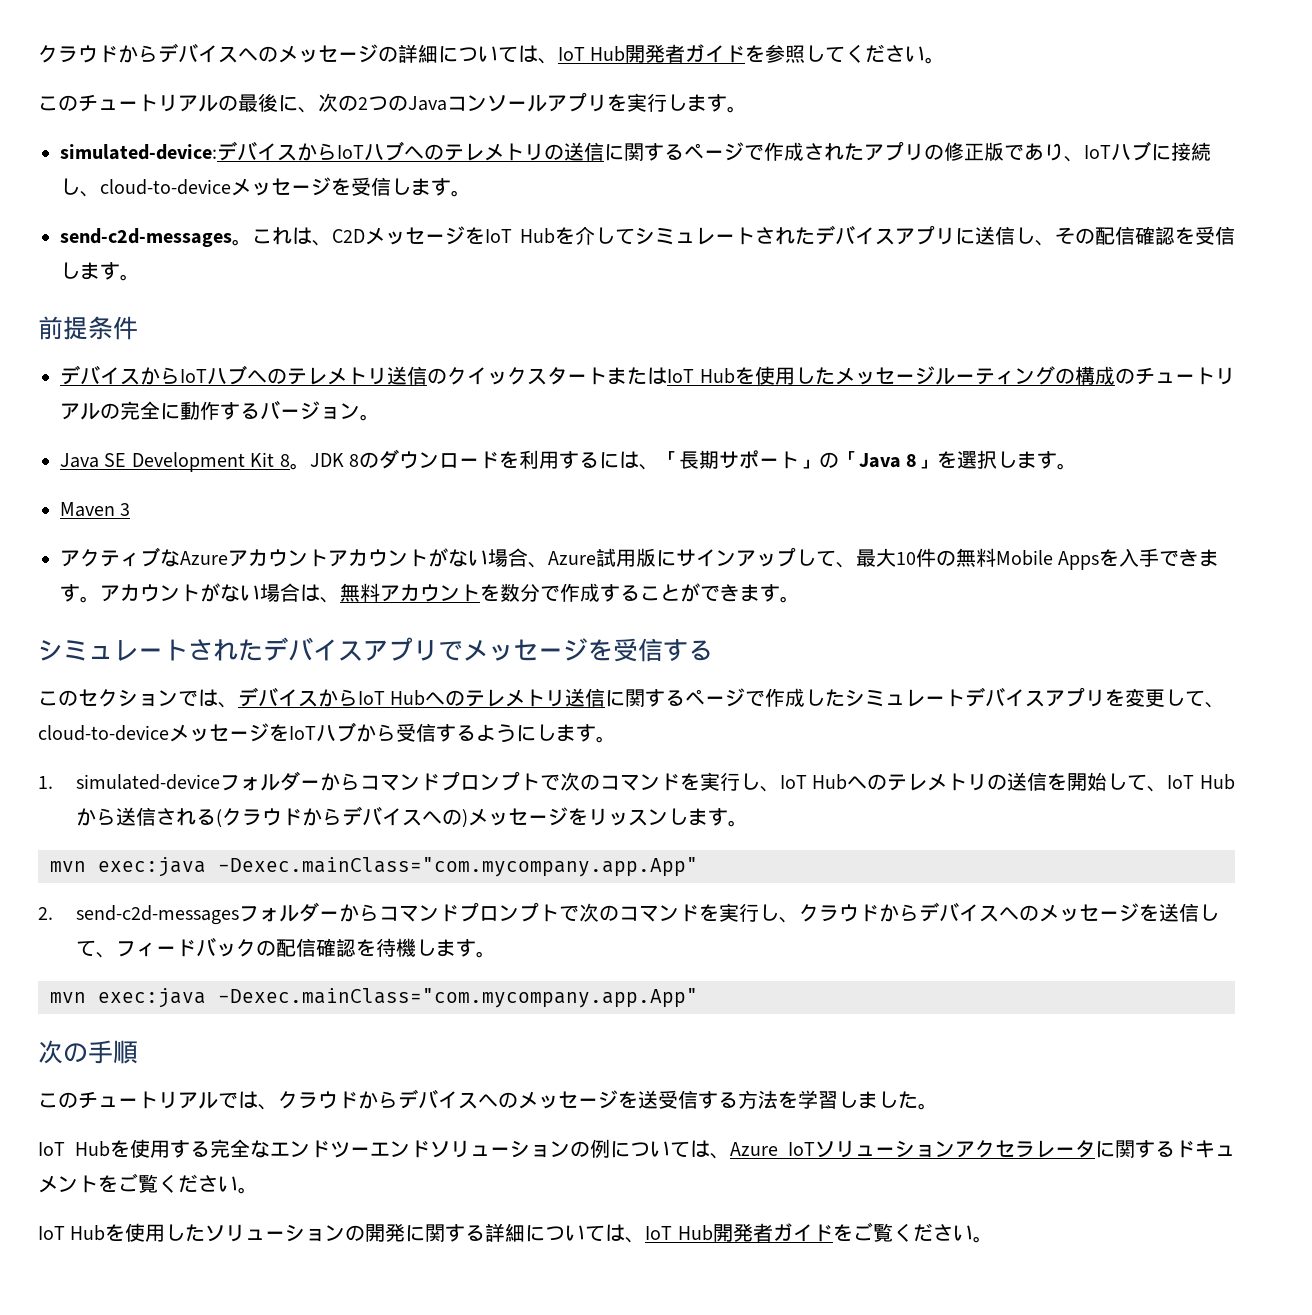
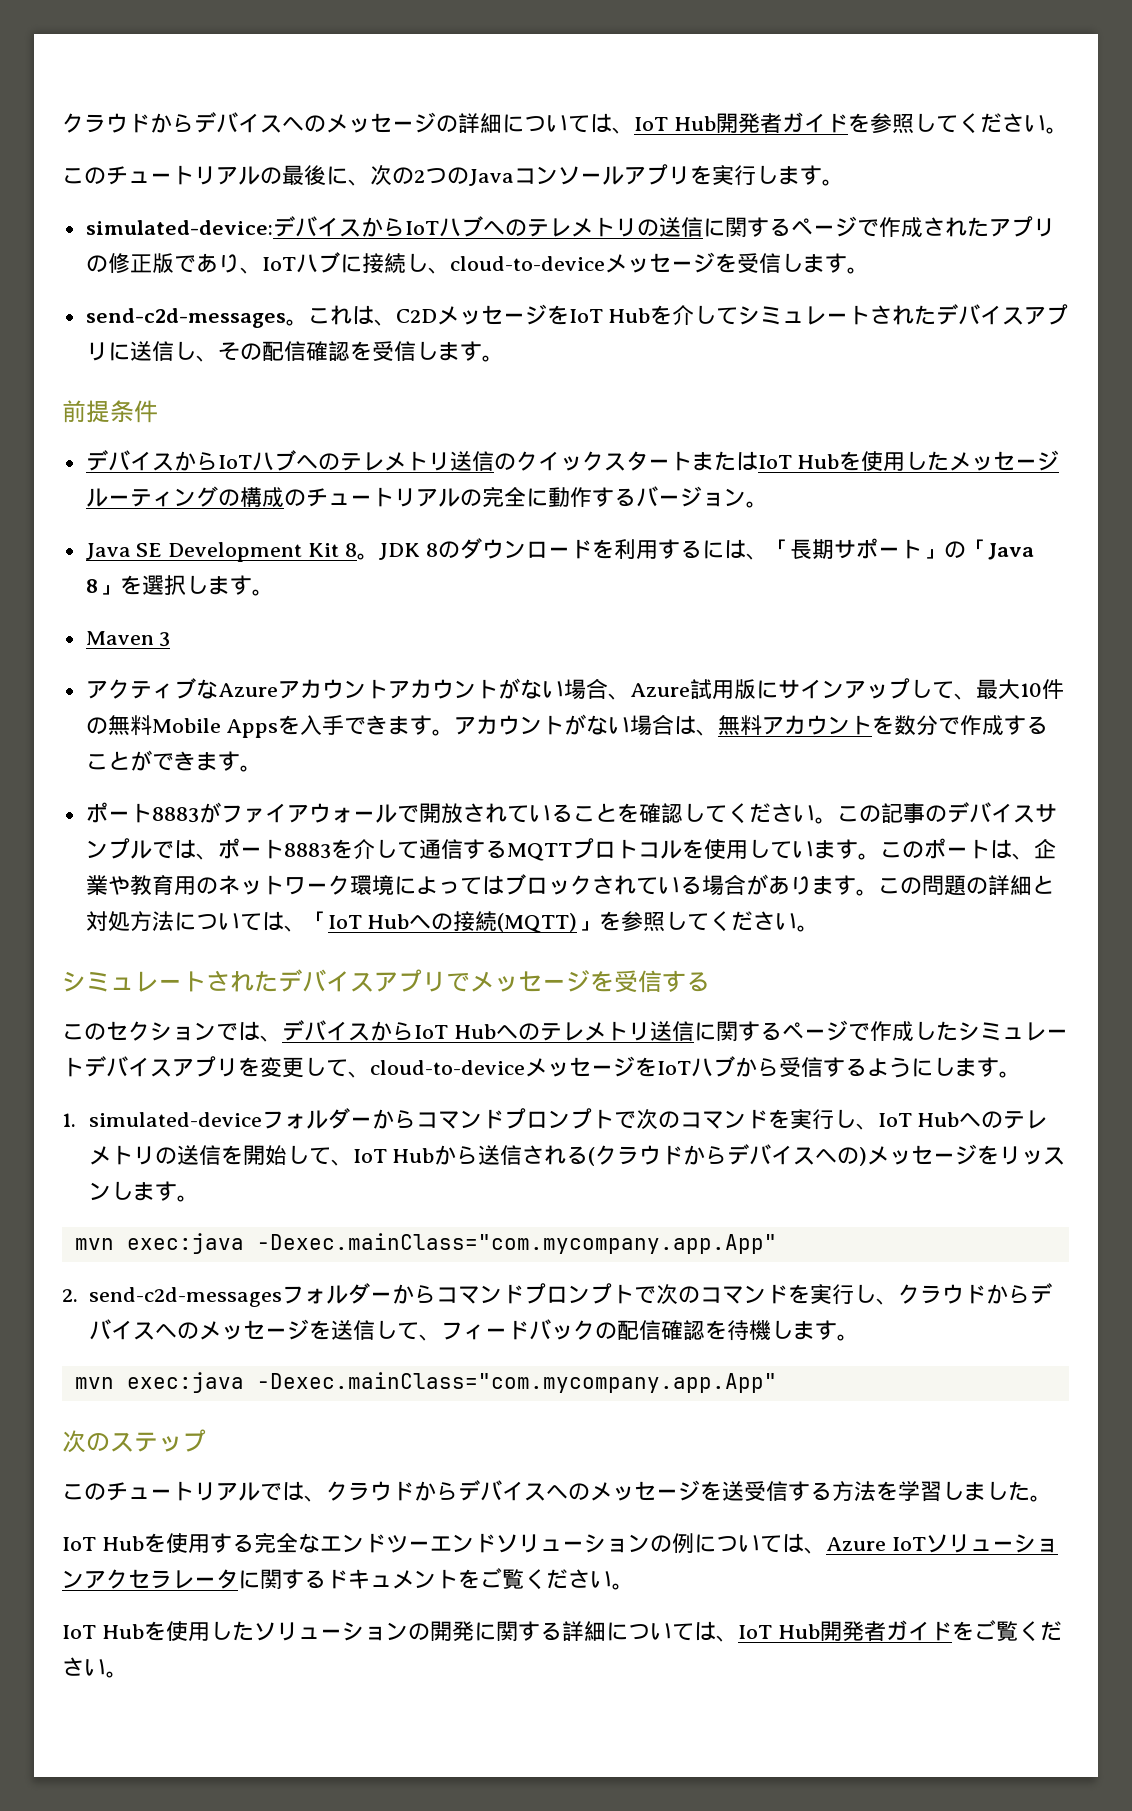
+ ポート8883がファイアウォールで開放されていることを確認してください。この記事のデバイスサンプルでは、ポート8883を介して通信するMQTTプロトコルを使用しています。このポートは、企業や教育用のネットワーク環境によってはブロックされている場合があります。この問題の詳細と対処方法については、「IoT Hubへの接続(MQTT)」を参照してください。
- 次の手順
+ 次のステップ

